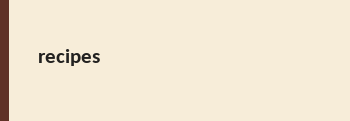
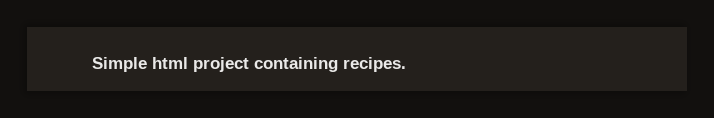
- recipes
+ Simple html project containing recipes.

